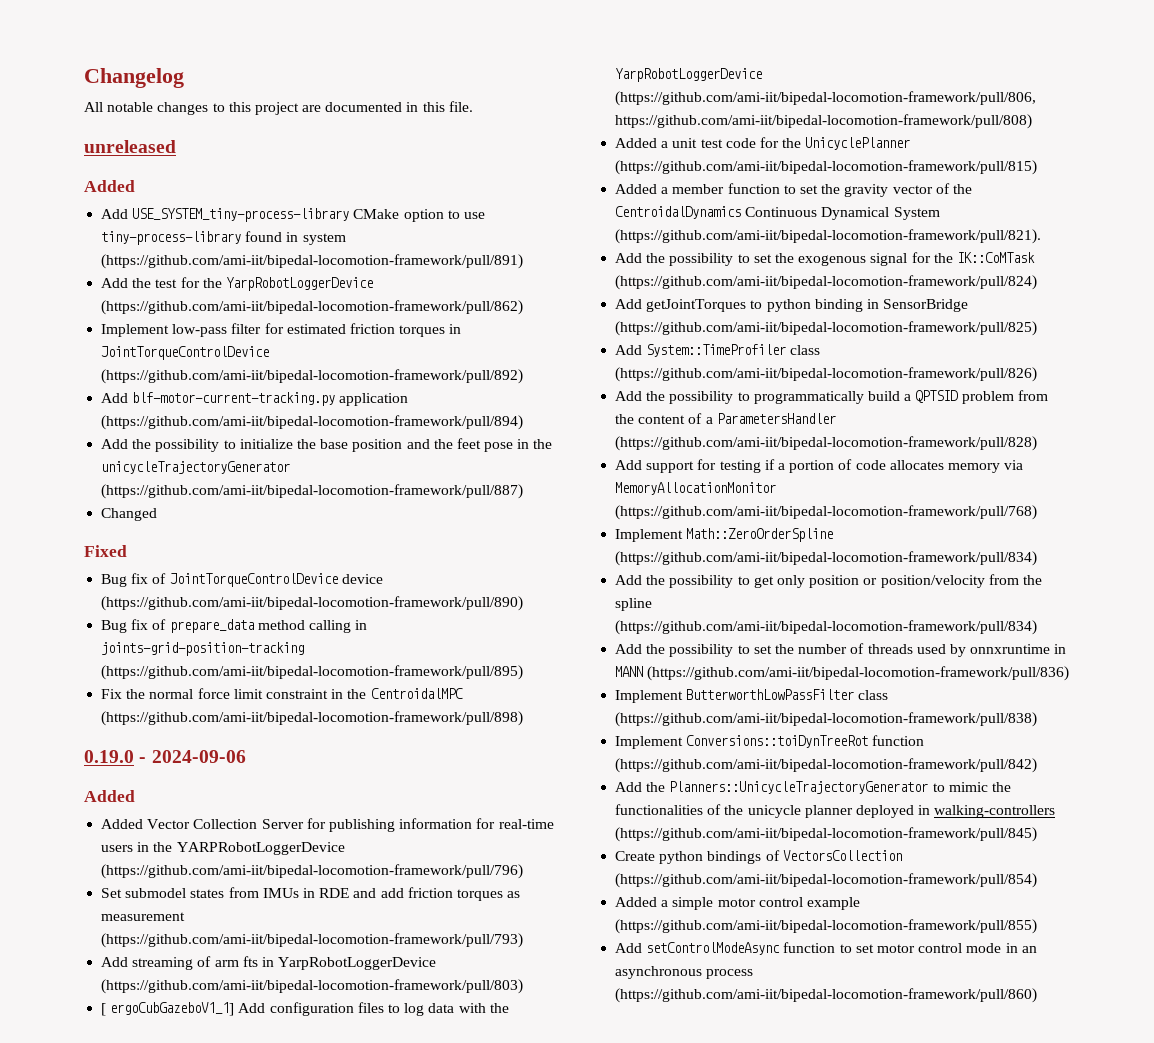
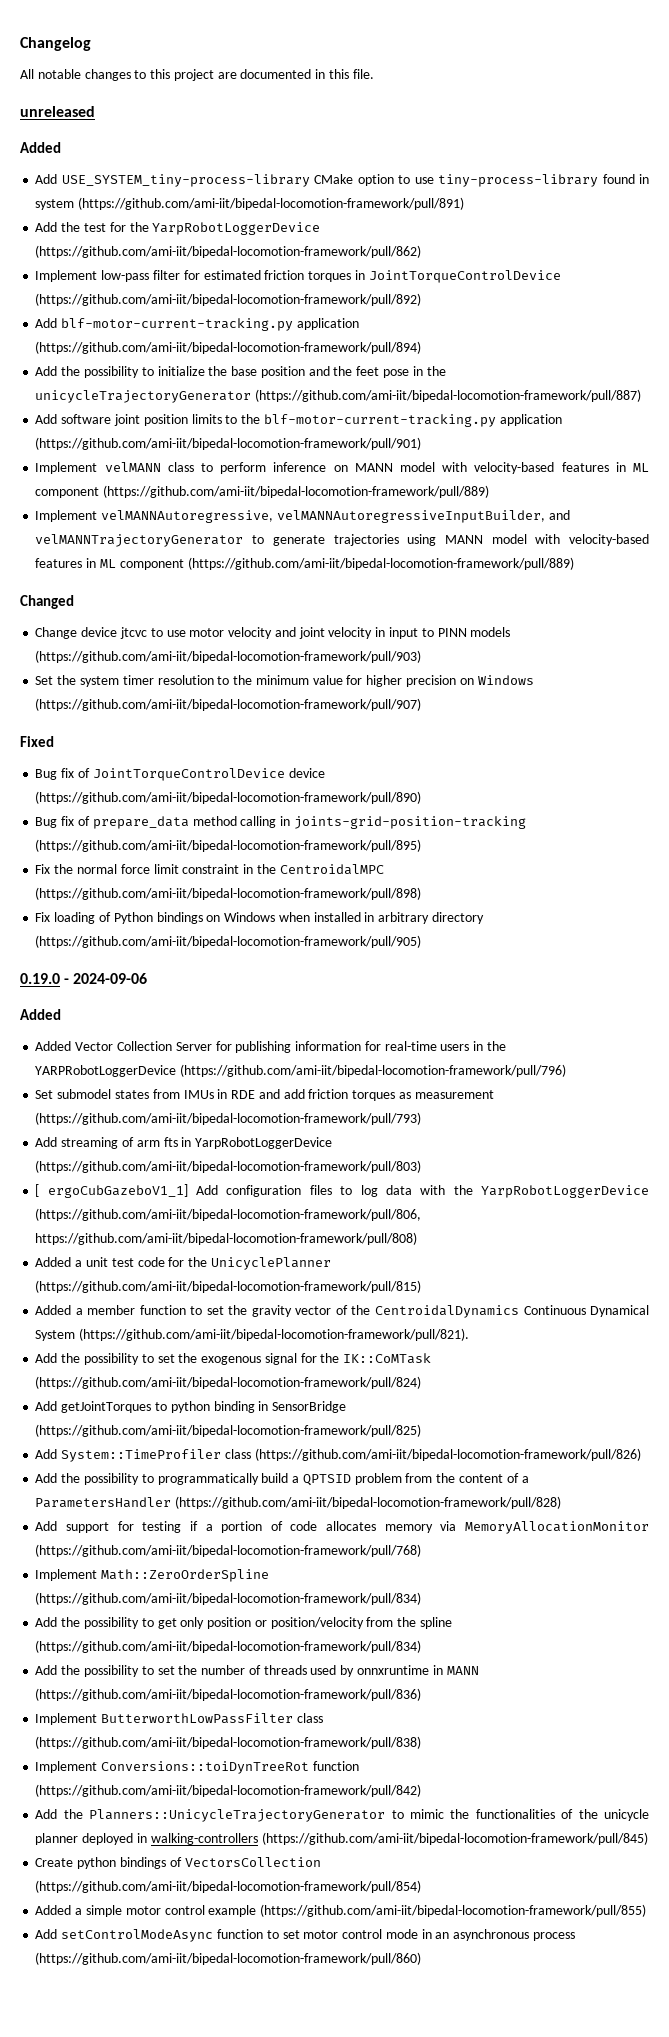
+ Add software joint position limits to the blf-motor-current-tracking.py application (https://github.com/ami-iit/bipedal-locomotion-framework/pull/901)
+ Implement velMANN class to perform inference on MANN model with velocity-based features in ML component (https://github.com/ami-iit/bipedal-locomotion-framework/pull/889)
+ Implement velMANNAutoregressive, velMANNAutoregressiveInputBuilder, and velMANNTrajectoryGenerator to generate trajectories using MANN model with velocity-based features in ML component (https://github.com/ami-iit/bipedal-locomotion-framework/pull/889)
  Changed
+ Change device jtcvc to use motor velocity and joint velocity in input to PINN models (https://github.com/ami-iit/bipedal-locomotion-framework/pull/903)
+ Set the system timer resolution to the minimum value for higher precision on Windows (https://github.com/ami-iit/bipedal-locomotion-framework/pull/907)
+ Fix loading of Python bindings on Windows when installed in arbitrary directory (https://github.com/ami-iit/bipedal-locomotion-framework/pull/905)

